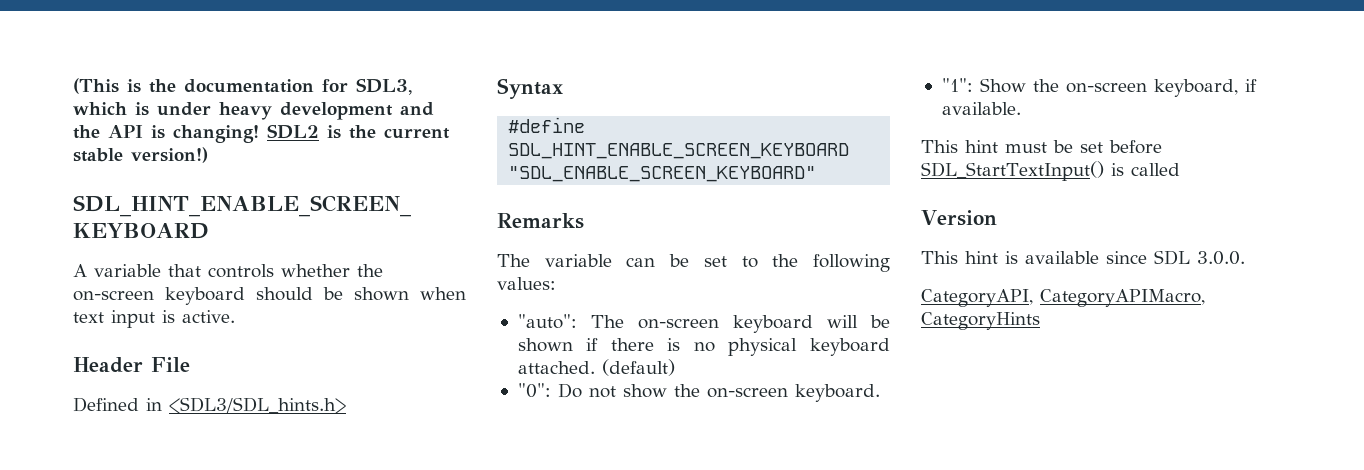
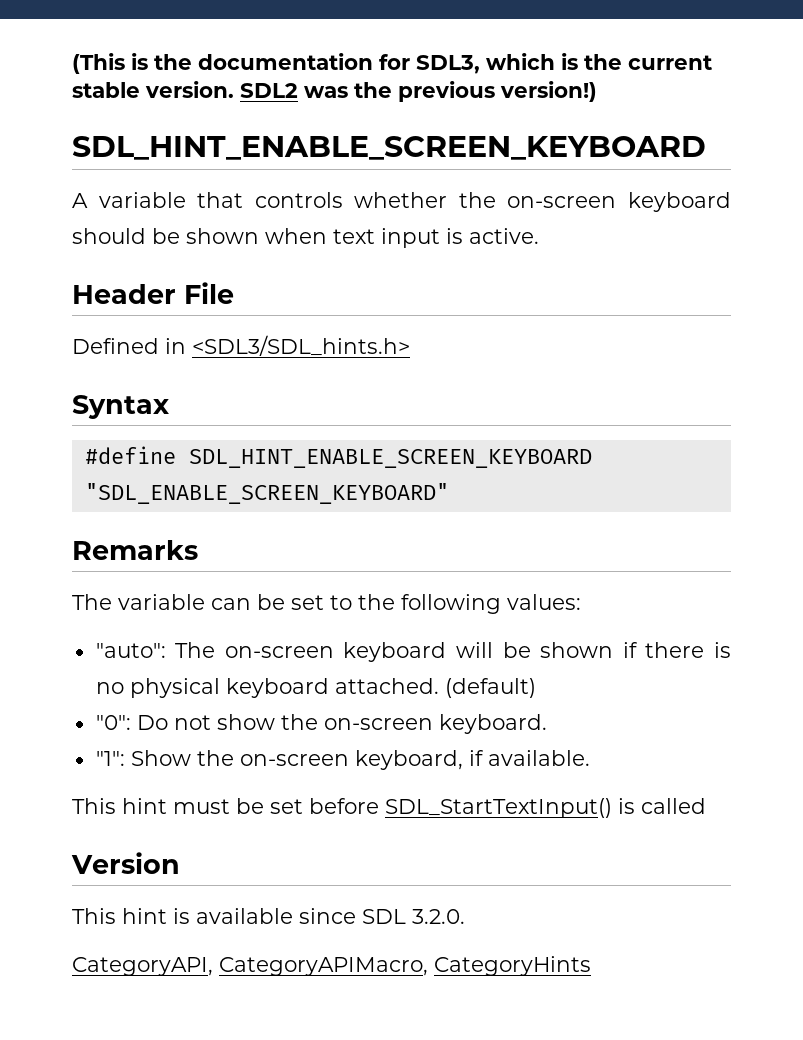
- (This is the documentation for SDL3, which is under heavy development and the API is changing! SDL2 is the current stable version!)
+ (This is the documentation for SDL3, which is the current stable version. SDL2 was the previous version!)
- This hint is available since SDL 3.0.0.
+ This hint is available since SDL 3.2.0.

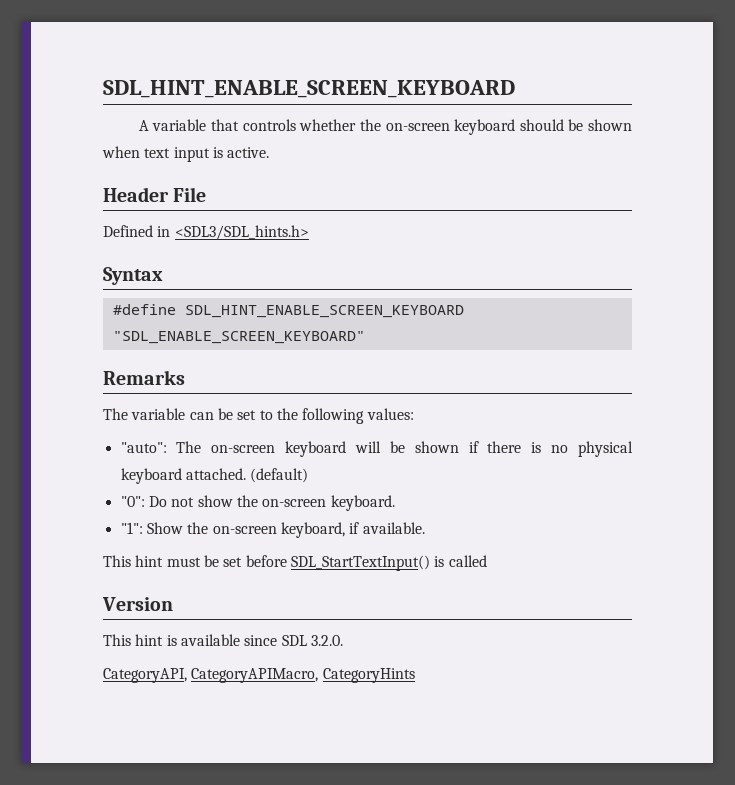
- (This is the documentation for SDL3, which is the current stable version. SDL2 was the previous version!)

